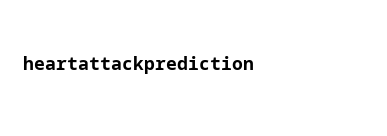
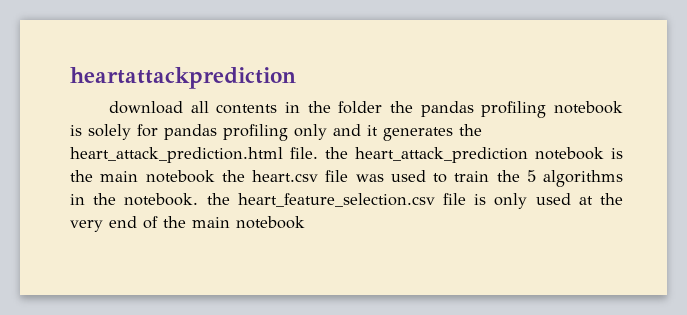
+ download all contents in the folder the pandas profiling notebook is solely for pandas profiling only and it generates the heart_attack_prediction.html file. the heart_attack_prediction notebook is the main notebook the heart.csv file was used to train the 5 algorithms in the notebook. the heart_feature_selection.csv file is only used at the very end of the main notebook

